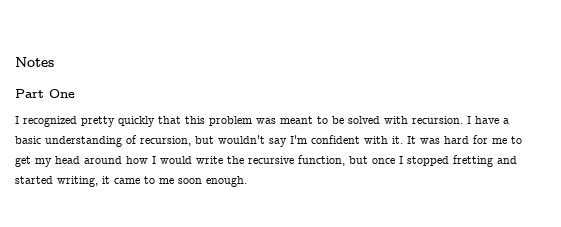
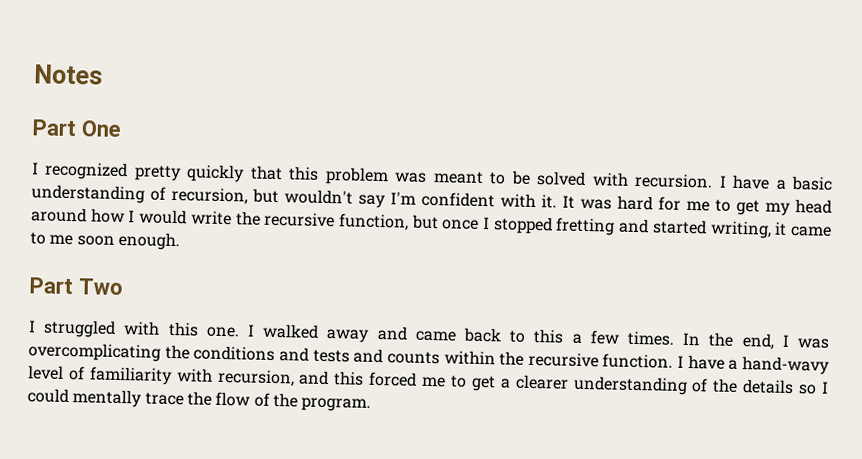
+ Part Two
+ I struggled with this one. I walked away and came back to this a few times. In the end, I was overcomplicating the conditions and tests and counts within the recursive function. I have a hand-wavy level of familiarity with recursion, and this forced me to get a clearer understanding of the details so I could mentally trace the flow of the program.

